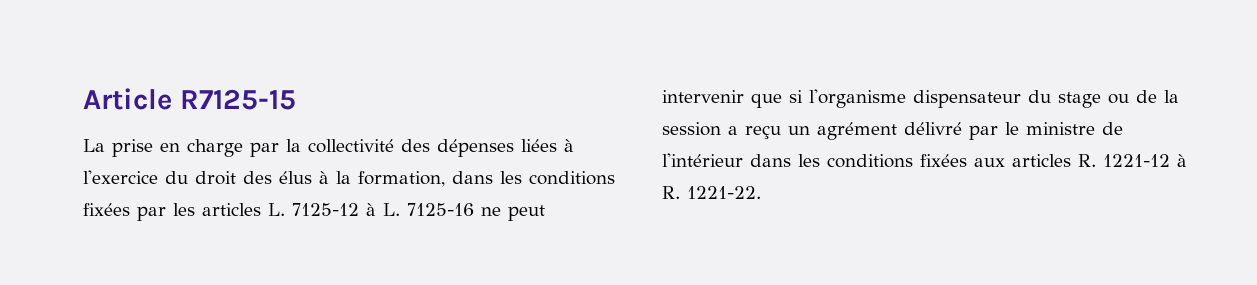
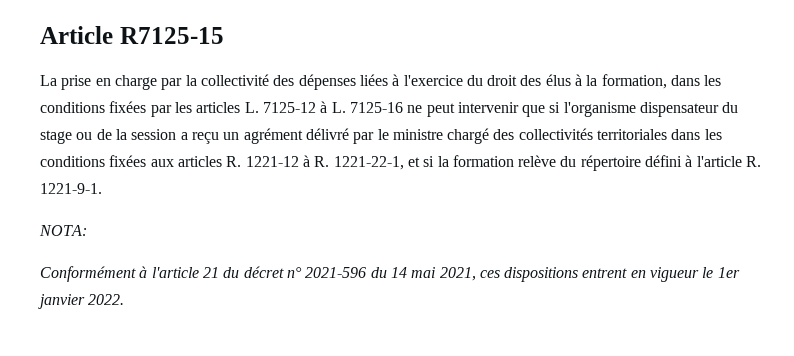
- La prise en charge par la collectivité des dépenses liées à l'exercice du droit des élus à la formation, dans les conditions fixées par les articles L. 7125-12 à L. 7125-16 ne peut intervenir que si l'organisme dispensateur du stage ou de la session a reçu un agrément délivré par le ministre de l'intérieur dans les conditions fixées aux articles R. 1221-12 à R. 1221-22.
+ La prise en charge par la collectivité des dépenses liées à l'exercice du droit des élus à la formation, dans les conditions fixées par les articles L. 7125-12 à L. 7125-16 ne peut intervenir que si l'organisme dispensateur du stage ou de la session a reçu un agrément délivré par le ministre chargé des collectivités territoriales dans les conditions fixées aux articles R. 1221-12 à R. 1221-22-1, et si la formation relève du répertoire défini à l'article R. 1221-9-1.
+ NOTA:
+ Conformément à l'article 21 du décret n° 2021-596 du 14 mai 2021, ces dispositions entrent en vigueur le 1er janvier 2022.

